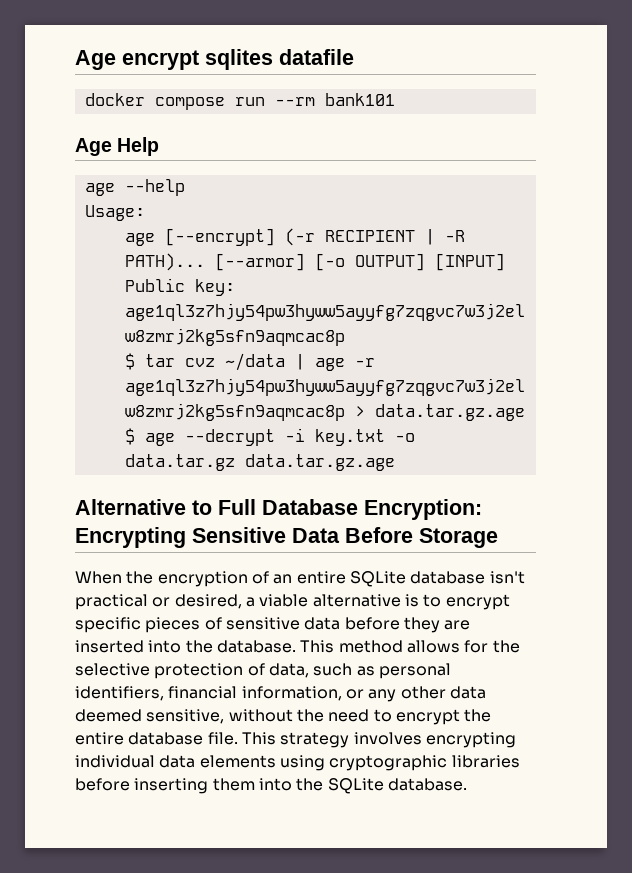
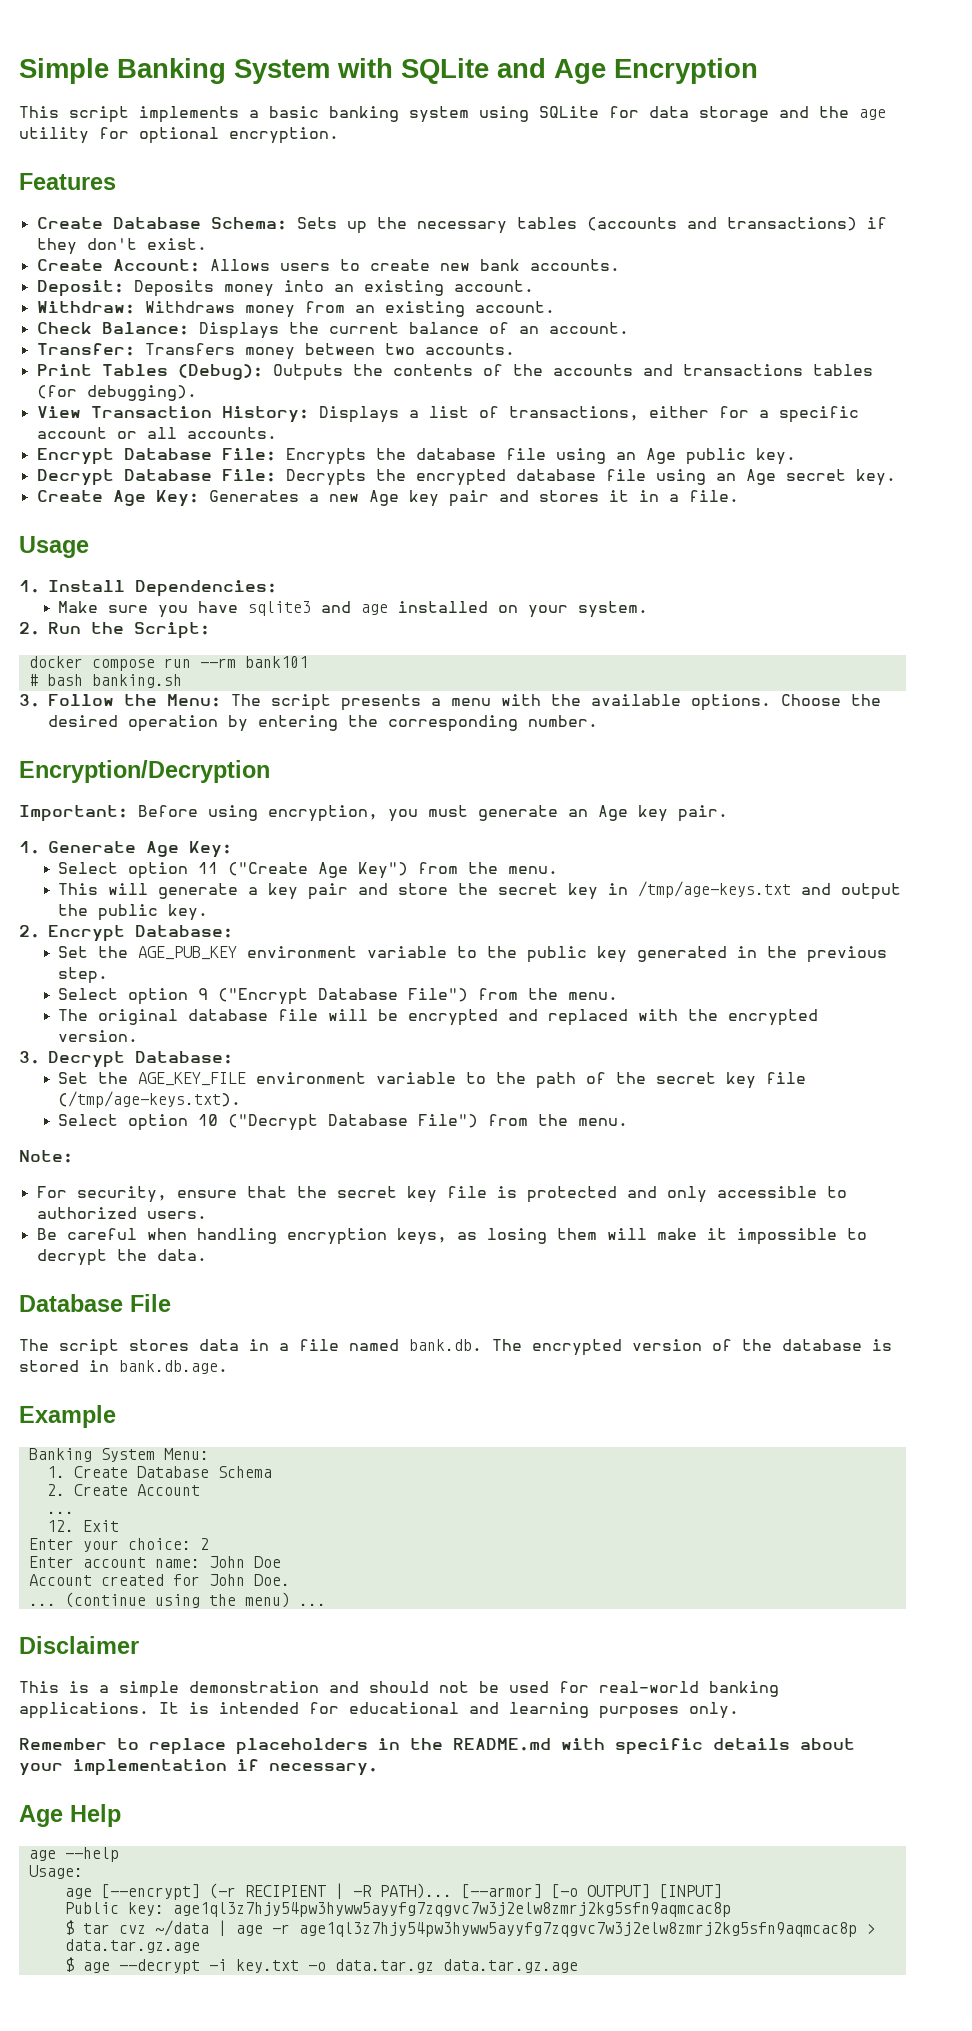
- Age encrypt sqlites datafile
+ Simple Banking System with SQLite and Age Encryption
+ This script implements a basic banking system using SQLite for data storage and the age utility for optional encryption.
+ Features
+ Create Database Schema: Sets up the necessary tables (accounts and transactions) if they don't exist.
+ Create Account: Allows users to create new bank accounts.
+ Deposit: Deposits money into an existing account.
+ Withdraw: Withdraws money from an existing account.
+ Check Balance: Displays the current balance of an account.
+ Transfer: Transfers money between two accounts.
+ Print Tables (Debug): Outputs the contents of the accounts and transactions tables (for debugging).
+ View Transaction History: Displays a list of transactions, either for a specific account or all accounts.
+ Encrypt Database File: Encrypts the database file using an Age public key.
+ Decrypt Database File: Decrypts the encrypted database file using an Age secret key.
+ Create Age Key: Generates a new Age key pair and stores it in a file.
+ Usage
+ 1. Install Dependencies:
+ Make sure you have sqlite3 and age installed on your system.
+ 2. Run the Script:
+ # bash banking.sh
+ 3. Follow the Menu: The script presents a menu with the available options. Choose the desired operation by entering the corresponding number.
+ Encryption/Decryption
+ Important: Before using encryption, you must generate an Age key pair.
+ 1. Generate Age Key:
+ Select option 11 ("Create Age Key") from the menu.
+ This will generate a key pair and store the secret key in /tmp/age-keys.txt and output the public key.
+ 2. Encrypt Database:
+ Set the AGE_PUB_KEY environment variable to the public key generated in the previous step.
+ Select option 9 ("Encrypt Database File") from the menu.
+ The original database file will be encrypted and replaced with the encrypted version.
+ 3. Decrypt Database:
+ Set the AGE_KEY_FILE environment variable to the path of the secret key file (/tmp/age-keys.txt).
+ Select option 10 ("Decrypt Database File") from the menu.
+ Note:
+ For security, ensure that the secret key file is protected and only accessible to authorized users.
+ Be careful when handling encryption keys, as losing them will make it impossible to decrypt the data.
+ Database File
+ The script stores data in a file named bank.db. The encrypted version of the database is stored in bank.db.age.
+ Example
+ Banking System Menu:
+ 1. Create Database Schema
+ 2. Create Account
+ ...
+ 12. Exit
+ Enter your choice: 2
+ Enter account name: John Doe
+ Account created for John Doe.
+ ... (continue using the menu) ...
+ Disclaimer
+ This is a simple demonstration and should not be used for real-world banking applications. It is intended for educational and learning purposes only.
+ Remember to replace placeholders in the README.md with specific details about your implementation if necessary.
- Alternative to Full Database Encryption: Encrypting Sensitive Data Before Storage
- When the encryption of an entire SQLite database isn't practical or desired, a viable alternative is to encrypt specific pieces of sensitive data before they are inserted into the database. This method allows for the selective protection of data, such as personal identifiers, financial information, or any other data deemed sensitive, without the need to encrypt the entire database file. This strategy involves encrypting individual data elements using cryptographic libraries before inserting them into the SQLite database.

